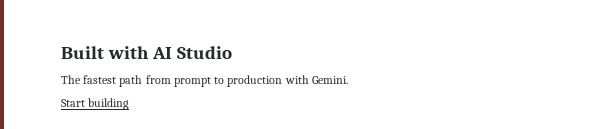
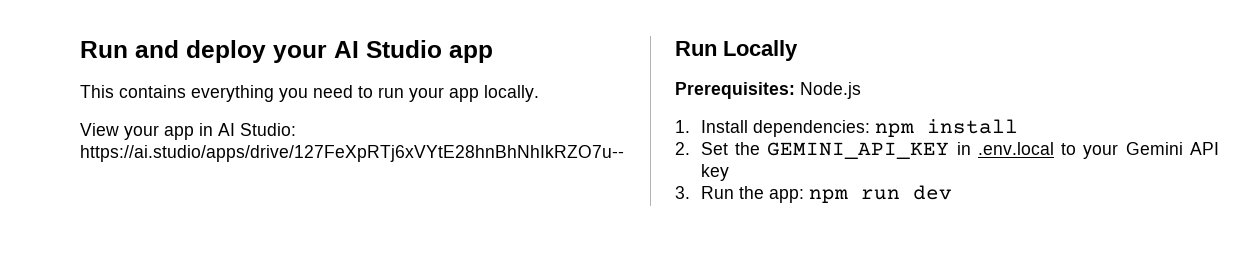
- Built with AI Studio
- The fastest path from prompt to production with Gemini.
- Start building
+ Run and deploy your AI Studio app
+ This contains everything you need to run your app locally.
+ View your app in AI Studio: https://ai.studio/apps/drive/127FeXpRTj6xVYtE28hnBhNhIkRZO7u--
+ Run Locally
+ Prerequisites: Node.js
+ 1. Install dependencies: npm install
+ 2. Set the GEMINI_API_KEY in .env.local to your Gemini API key
+ 3. Run the app: npm run dev

